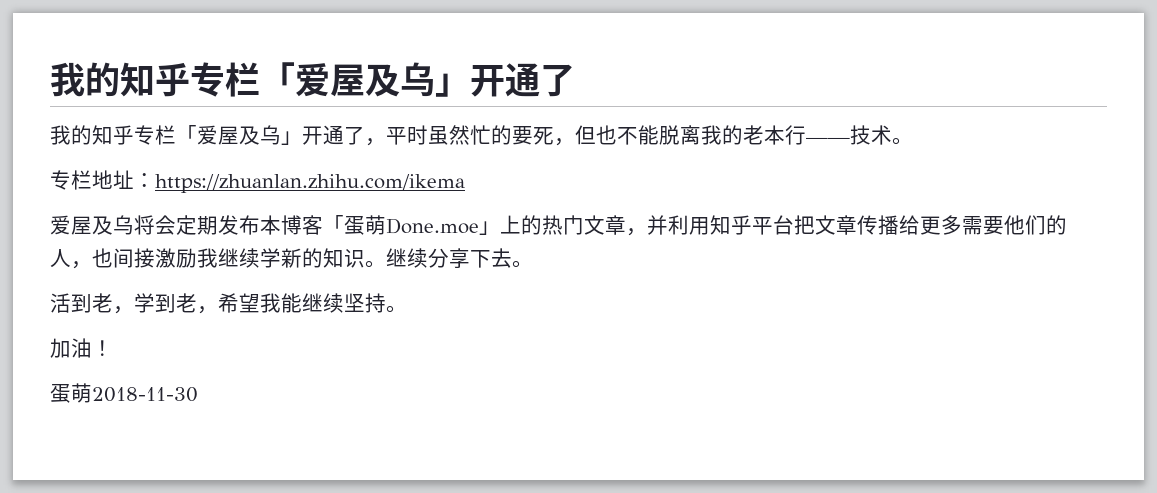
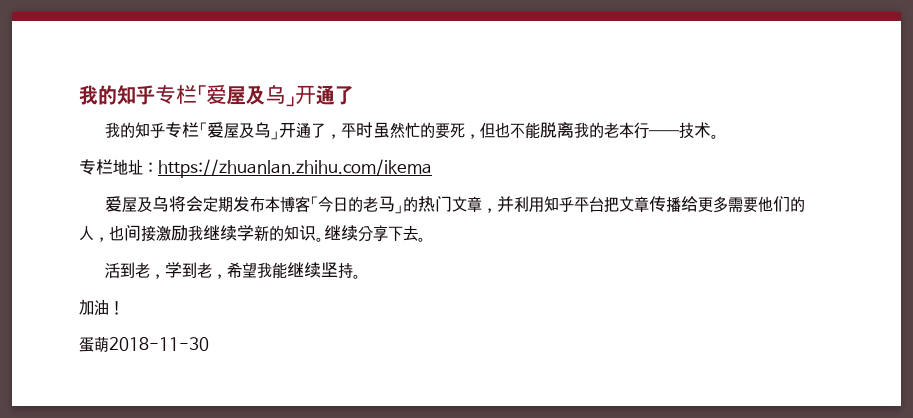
- 爱屋及乌将会定期发布本博客「蛋萌Done.moe」上的热门文章，并利用知乎平台把文章传播给更多需要他们的人，也间接激励我继续学新的知识。
+ 爱屋及乌将会定期发布本博客「今日的老马」的热门文章，并利用知乎平台把文章传播给更多需要他们的人，也间接激励我继续学新的知识。

